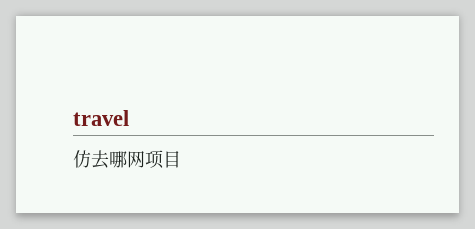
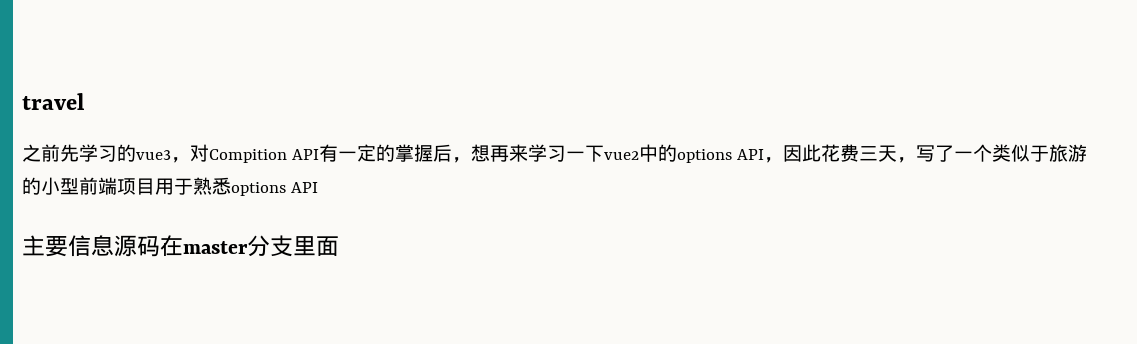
- 仿去哪网项目
+ 之前先学习的vue3，对Compition API有一定的掌握后，想再来学习一下vue2中的options API，因此花费三天，写了一个类似于旅游的小型前端项目用于熟悉options API
+ 主要信息源码在master分支里面

